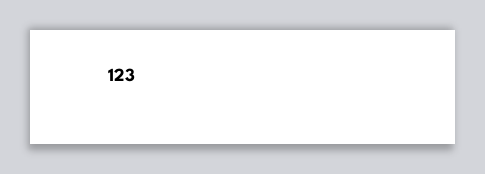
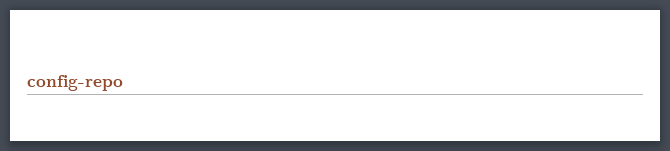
- 123
+ config-repo

